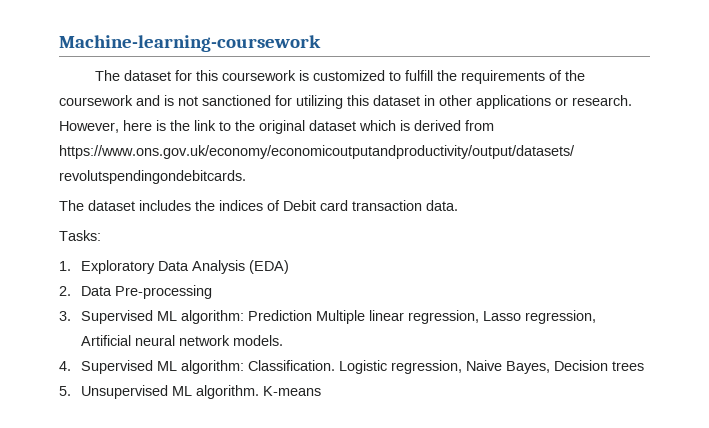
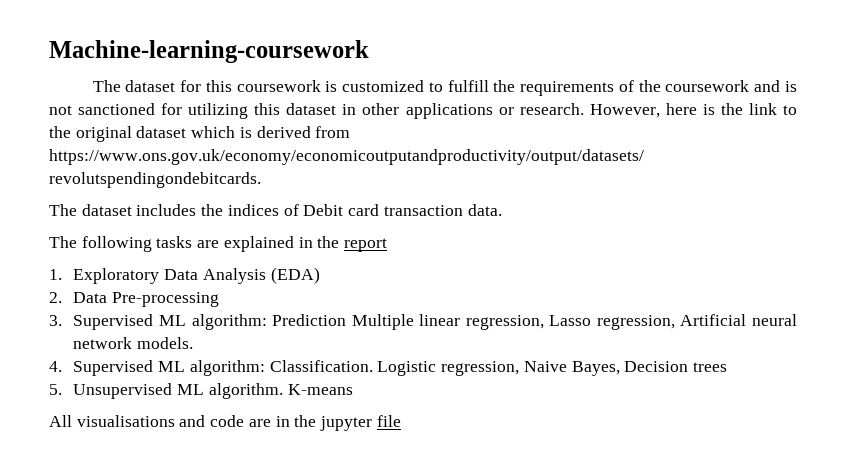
- Tasks:
+ The following tasks are explained in the report
+ All visualisations and code are in the jupyter file

